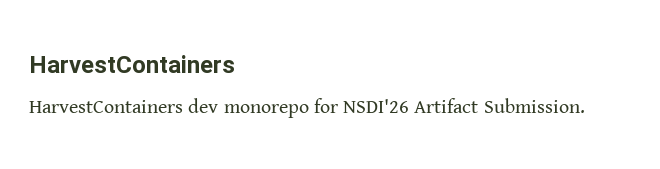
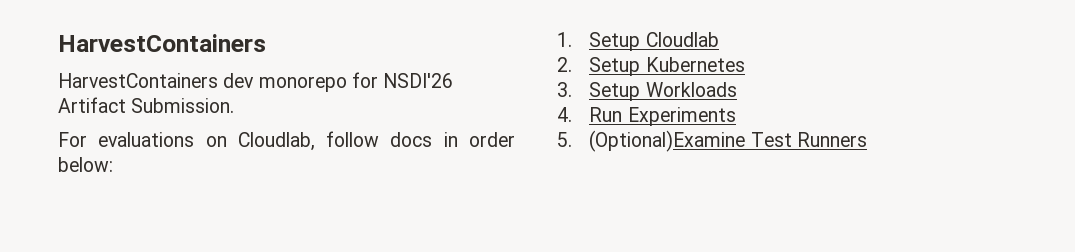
+ For evaluations on Cloudlab, follow docs in order below:
+ 1. Setup Cloudlab
+ 2. Setup Kubernetes
+ 3. Setup Workloads
+ 4. Run Experiments
+ 5. (Optional)Examine Test Runners

